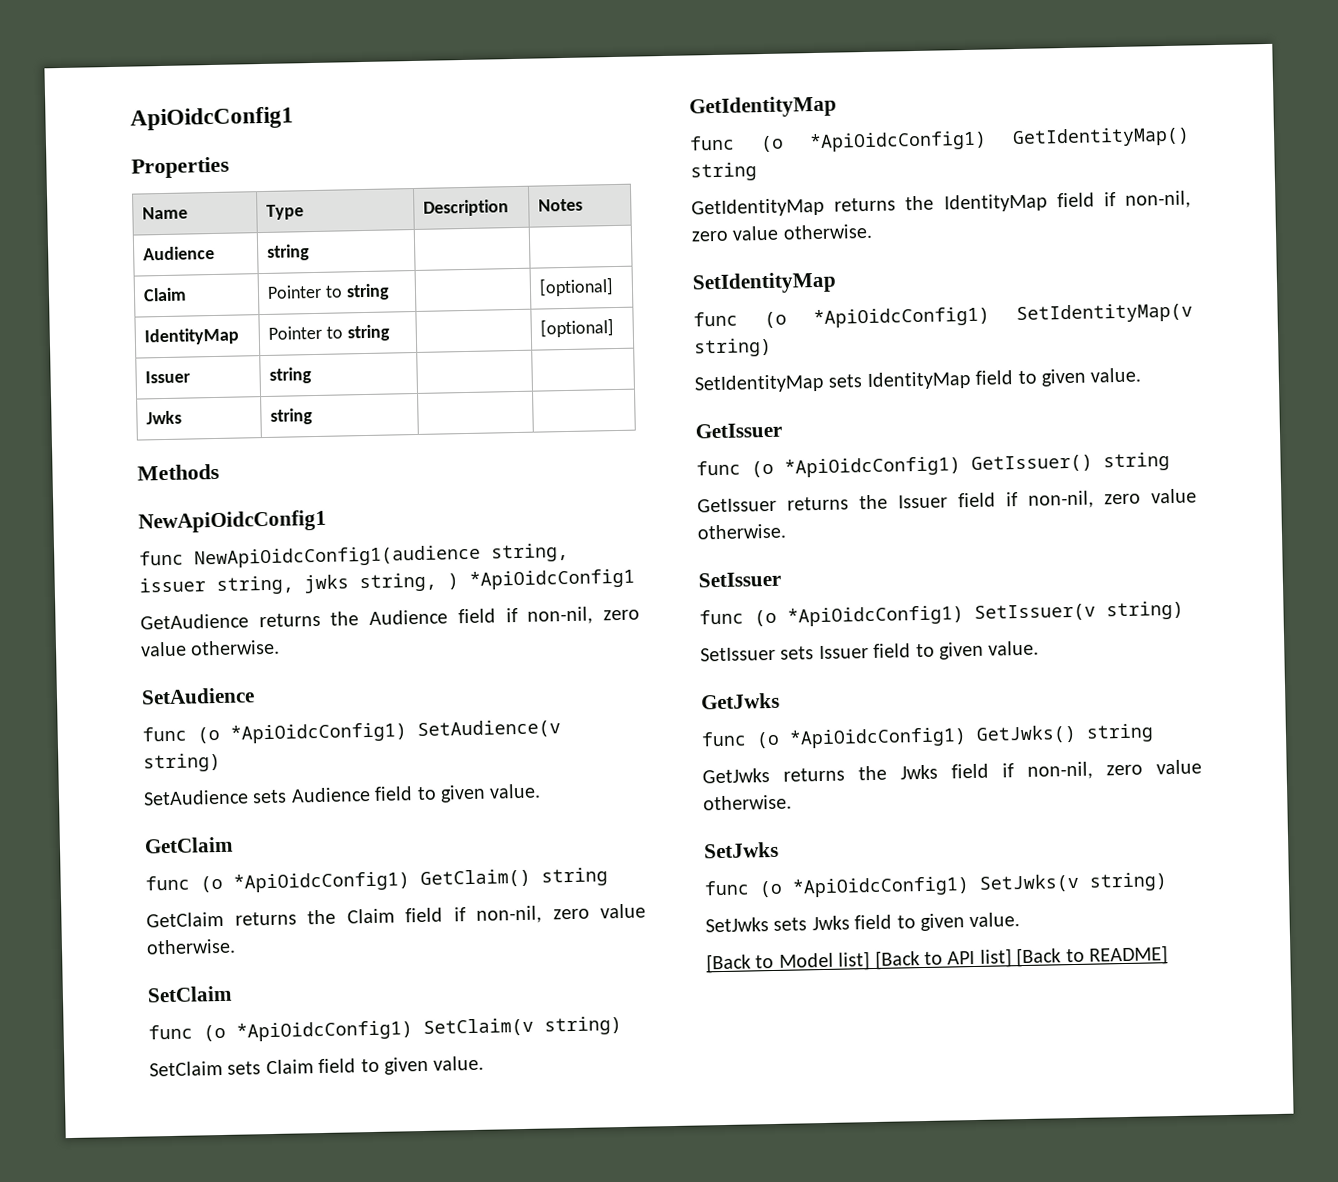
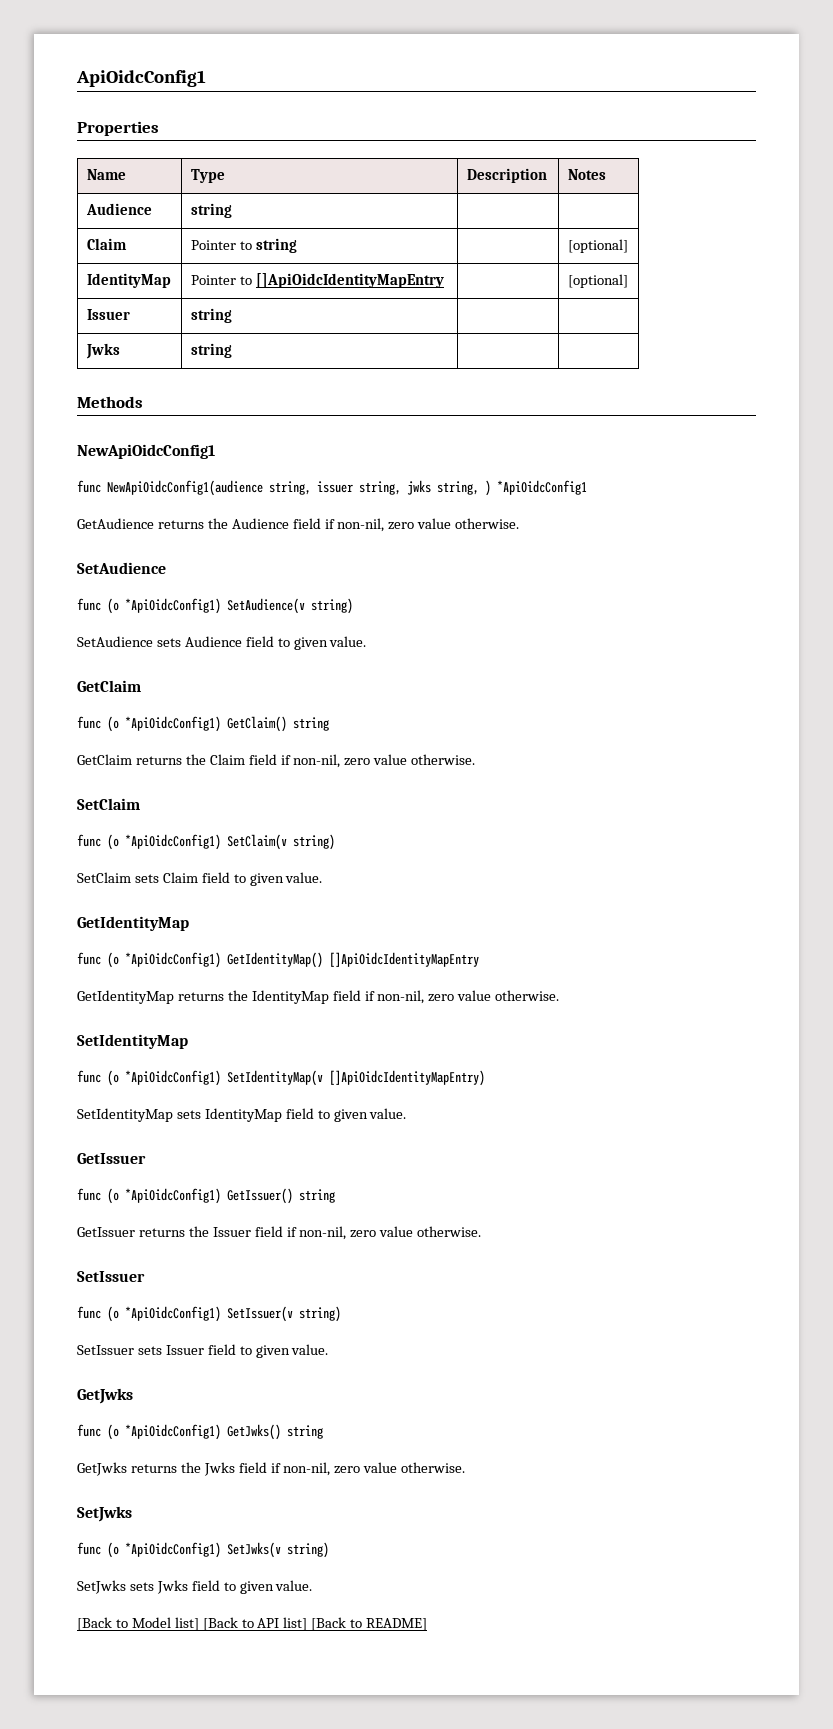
- IdentityMap | Pointer to string | | [optional]
+ IdentityMap | Pointer to []ApiOidcIdentityMapEntry | | [optional]
- func (o *ApiOidcConfig1) GetIdentityMap() string
+ func (o *ApiOidcConfig1) GetIdentityMap() []ApiOidcIdentityMapEntry
- func (o *ApiOidcConfig1) SetIdentityMap(v string)
+ func (o *ApiOidcConfig1) SetIdentityMap(v []ApiOidcIdentityMapEntry)

